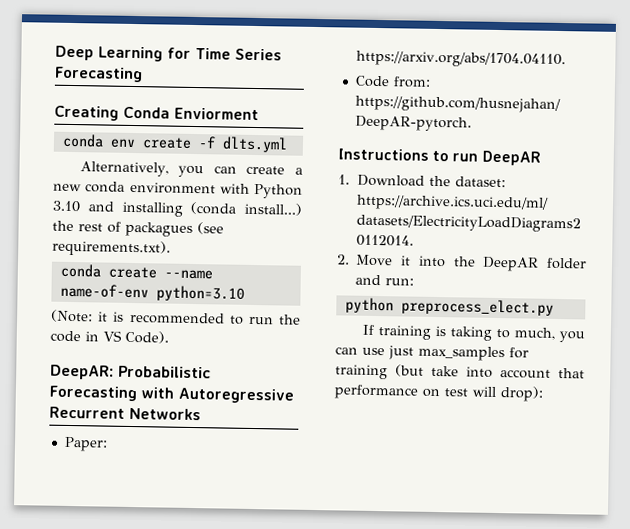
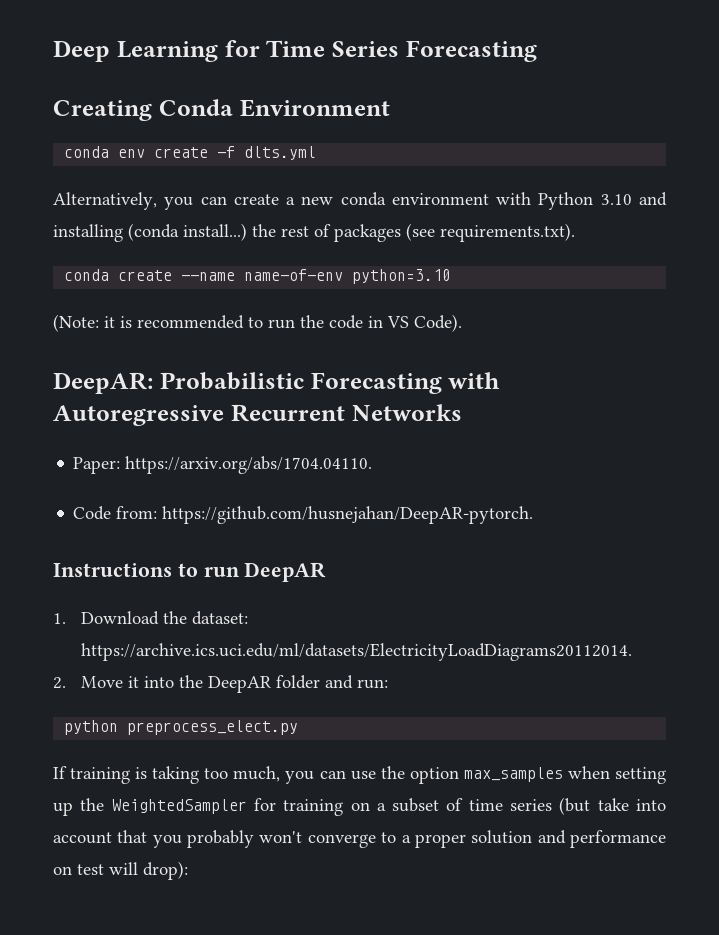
- Creating Conda Enviorment
+ Creating Conda Environment
- Alternatively, you can create a new conda environment with Python 3.10 and installing (conda install...) the rest of packagues (see requirements.txt).
+ Alternatively, you can create a new conda environment with Python 3.10 and installing (conda install...) the rest of packages (see requirements.txt).
- If training is taking to much, you can use just max_samples for training (but take into account that performance on test will drop):
+ If training is taking too much, you can use the option max_samples when setting up the WeightedSampler for training on a subset of time series (but take into account that you probably won't converge to a proper solution and performance on test will drop):

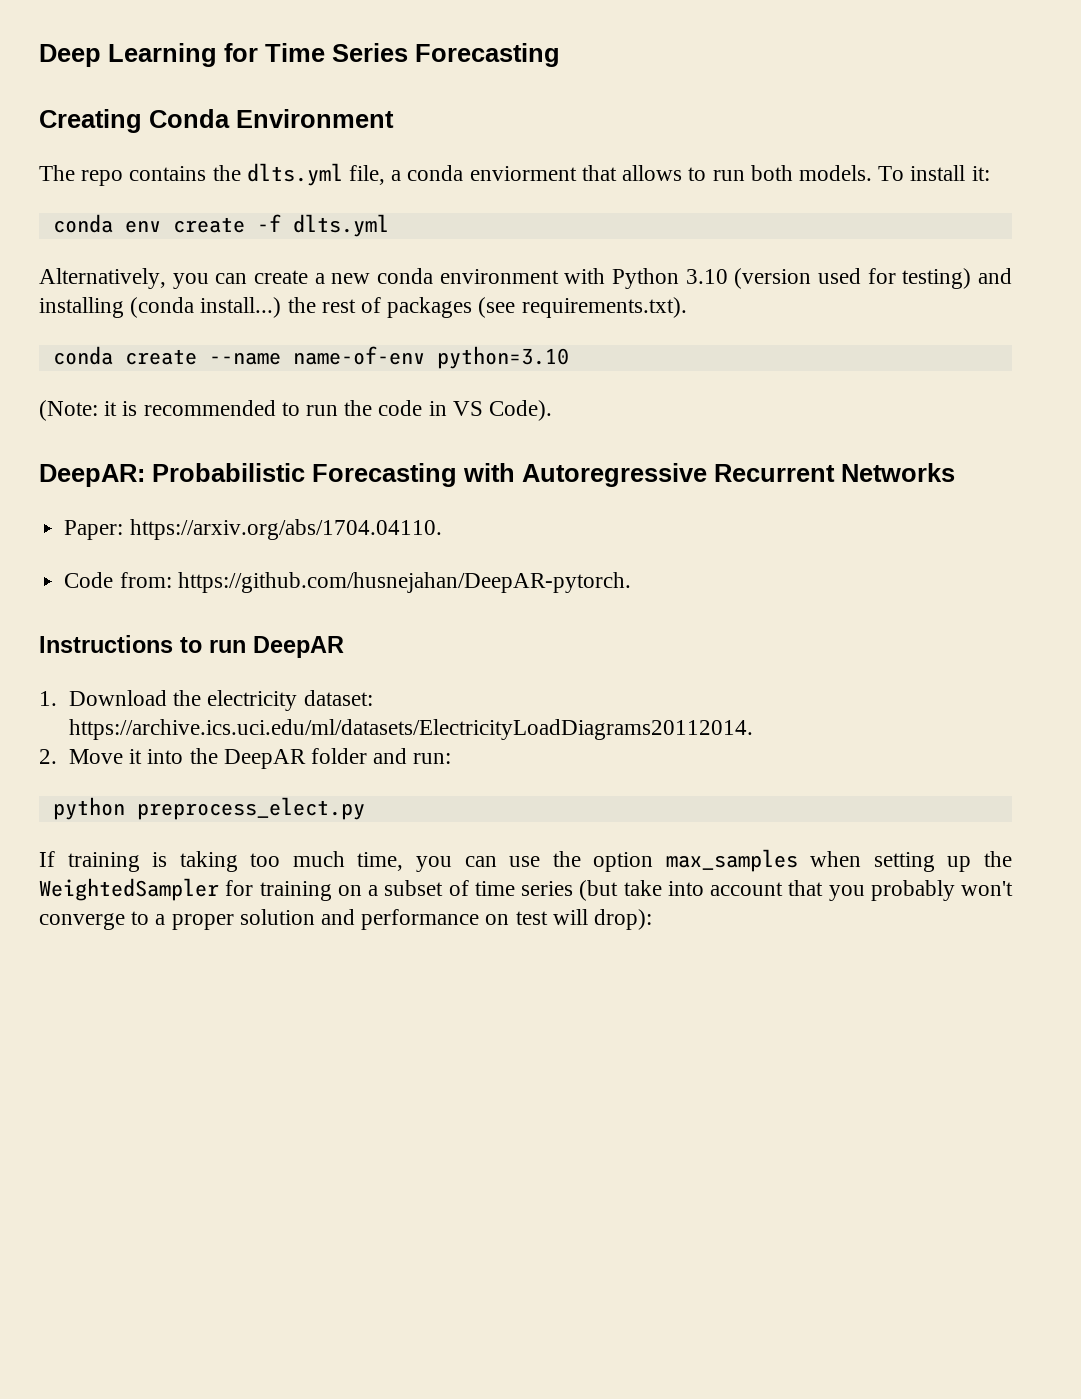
+ The repo contains the dlts.yml file, a conda enviorment that allows to run both models. To install it:
- Alternatively, you can create a new conda environment with Python 3.10 and installing (conda install...) the rest of packages (see requirements.txt).
+ Alternatively, you can create a new conda environment with Python 3.10 (version used for testing) and installing (conda install...) the rest of packages (see requirements.txt).
- 1. Download the dataset: https://archive.ics.uci.edu/ml/datasets/ElectricityLoadDiagrams20112014.
+ 1. Download the electricity dataset: https://archive.ics.uci.edu/ml/datasets/ElectricityLoadDiagrams20112014.
- If training is taking too much, you can use the option max_samples when setting up the WeightedSampler for training on a subset of time series (but take into account that you probably won't converge to a proper solution and performance on test will drop):
+ If training is taking too much time, you can use the option max_samples when setting up the WeightedSampler for training on a subset of time series (but take into account that you probably won't converge to a proper solution and performance on test will drop):

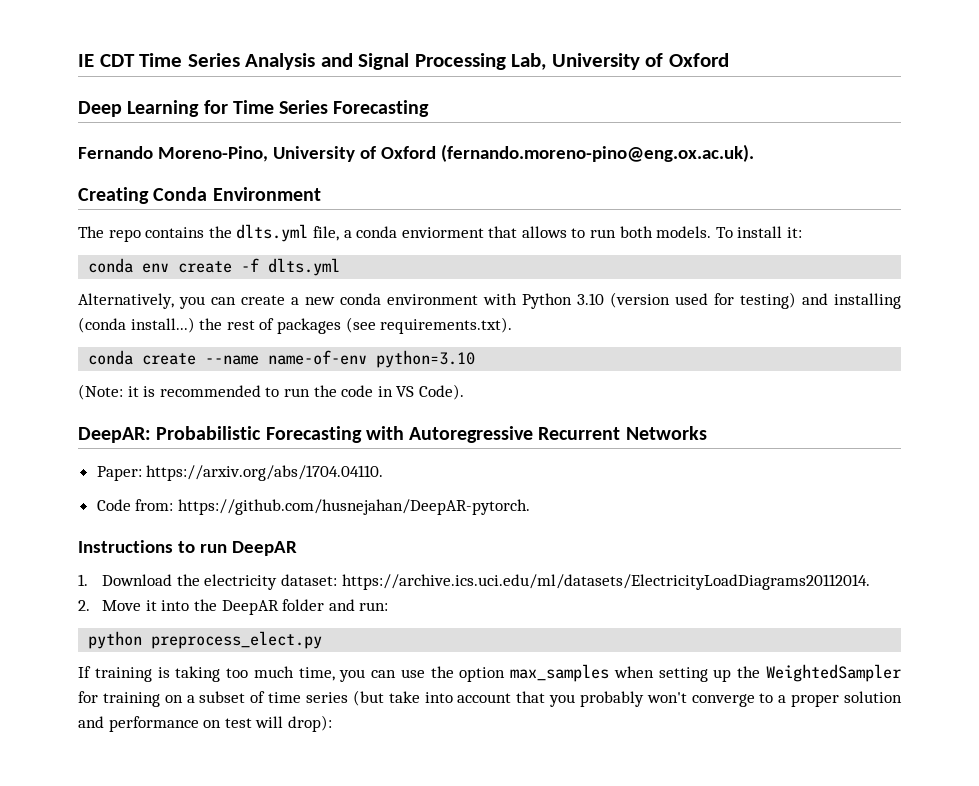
+ IE CDT Time Series Analysis and Signal Processing Lab, University of Oxford
+ Fernando Moreno-Pino, University of Oxford (fernando.moreno-pino@eng.ox.ac.uk).

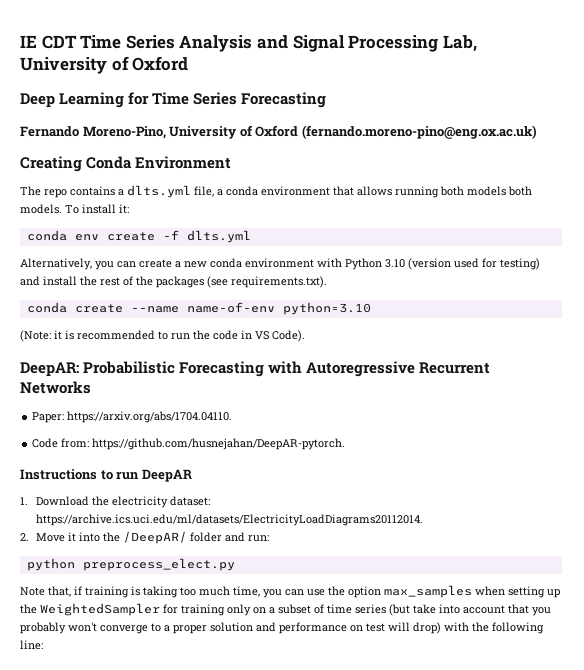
- Fernando Moreno-Pino, University of Oxford (fernando.moreno-pino@eng.ox.ac.uk).
+ Fernando Moreno-Pino, University of Oxford (fernando.moreno-pino@eng.ox.ac.uk)
- The repo contains the dlts.yml file, a conda enviorment that allows to run both models.
+ The repo contains a dlts.yml file, a conda environment that allows running both models both models.
- Alternatively, you can create a new conda environment with Python 3.10 (version used for testing) and installing (conda install...) the rest of packages (see requirements.txt).
+ Alternatively, you can create a new conda environment with Python 3.10 (version used for testing) and install the rest of the packages (see requirements.txt).
- 2. Move it into the DeepAR folder and run:
+ 2. Move it into the /DeepAR/ folder and run:
- If training is taking too much time, you can use the option max_samples when setting up the WeightedSampler for training on a subset of time series (but take into account that you probably won't converge to a proper solution and performance on test will drop):
+ Note that, if training is taking too much time, you can use the option max_samples when setting up the WeightedSampler for training only on a subset of time series (but take into account that you probably won't converge to a proper solution and performance on test will drop) with the following line:

